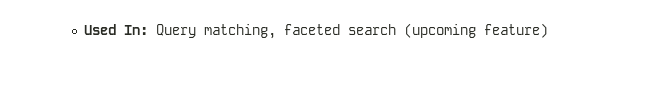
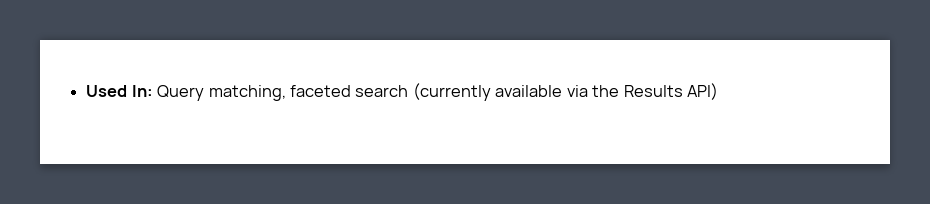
- Used In: Query matching, faceted search (upcoming feature)
+ Used In: Query matching, faceted search (currently available via the Results API)

